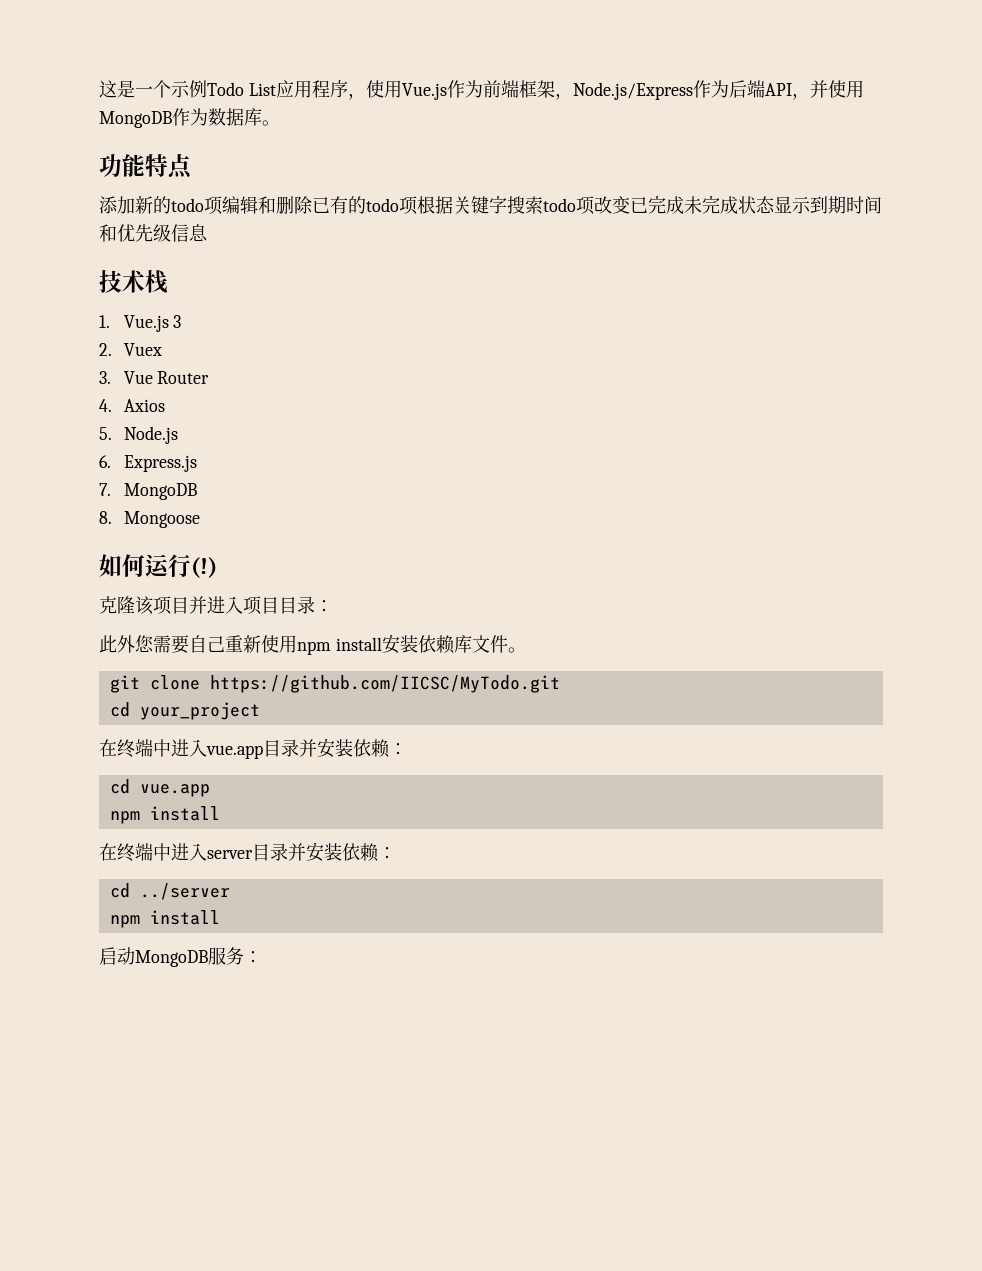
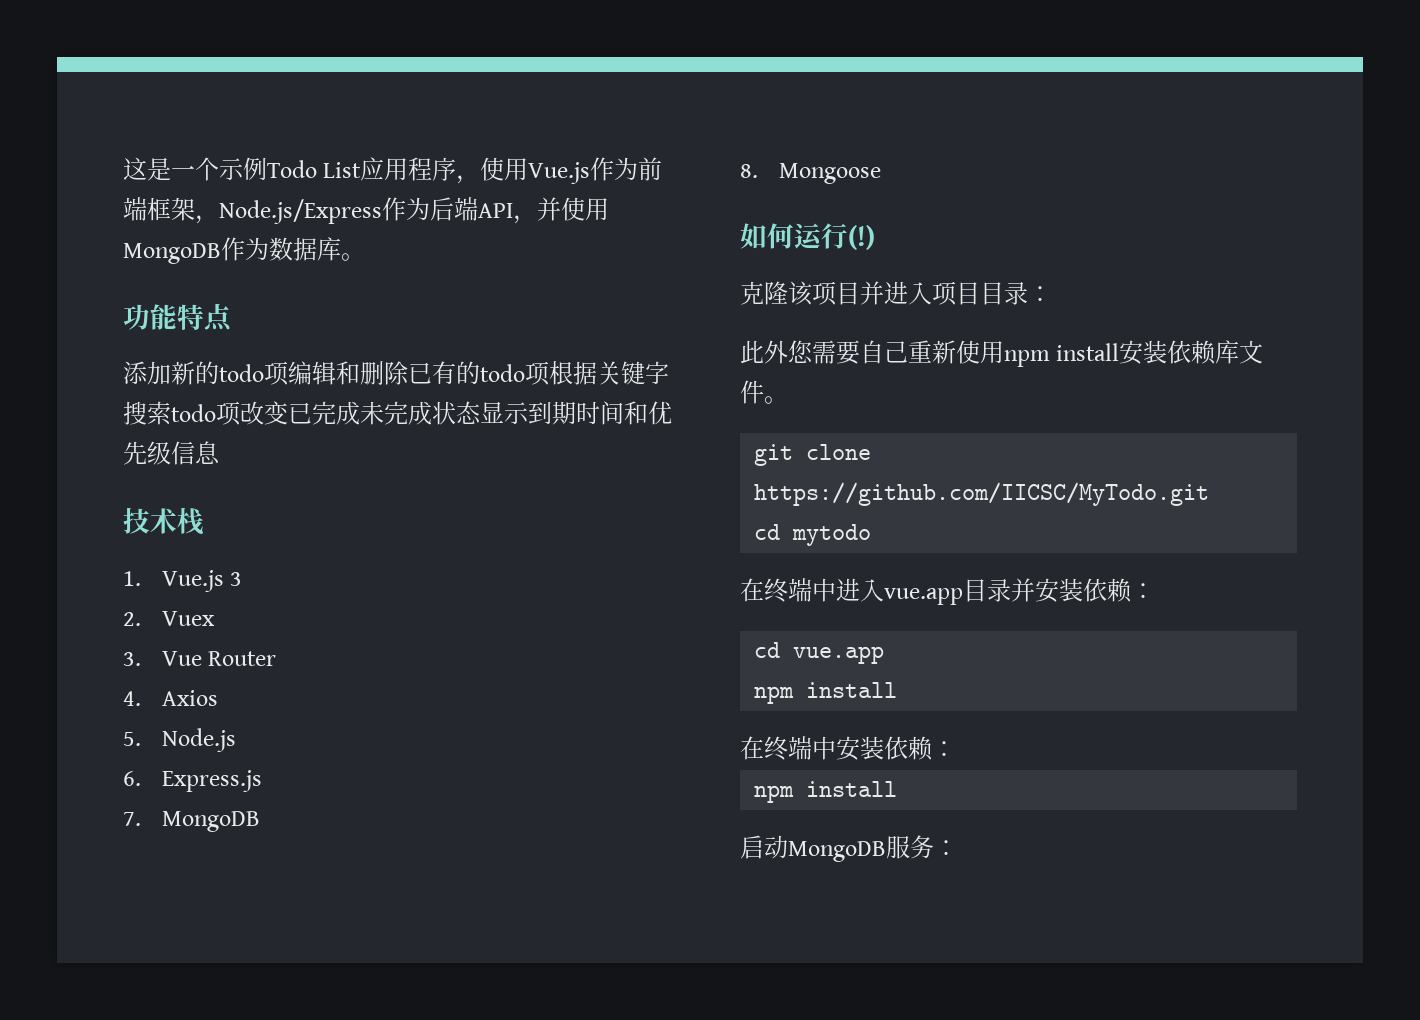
- cd your_project
+ cd mytodo
- 在终端中进入server目录并安装依赖：
- cd ../server
+ 在终端中安装依赖：

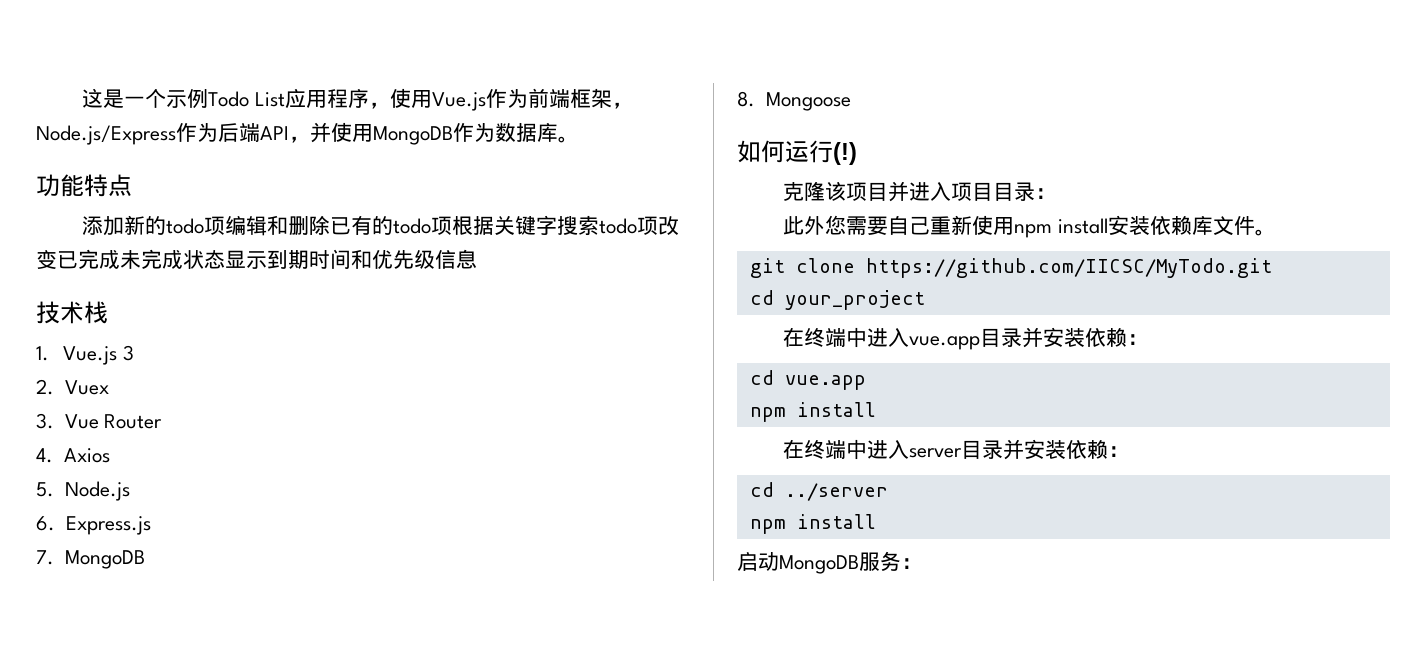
- cd mytodo
+ cd your_project
- 在终端中安装依赖：
+ 在终端中进入server目录并安装依赖：
+ cd ../server

